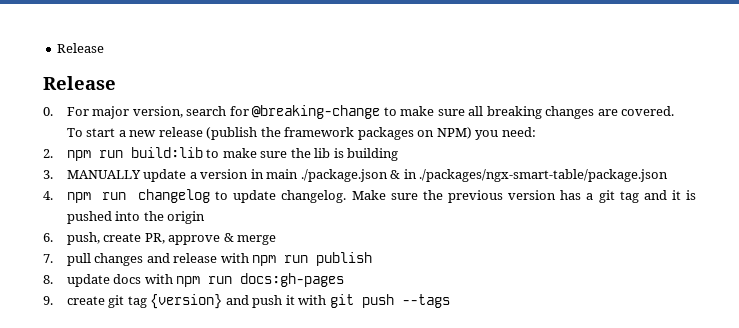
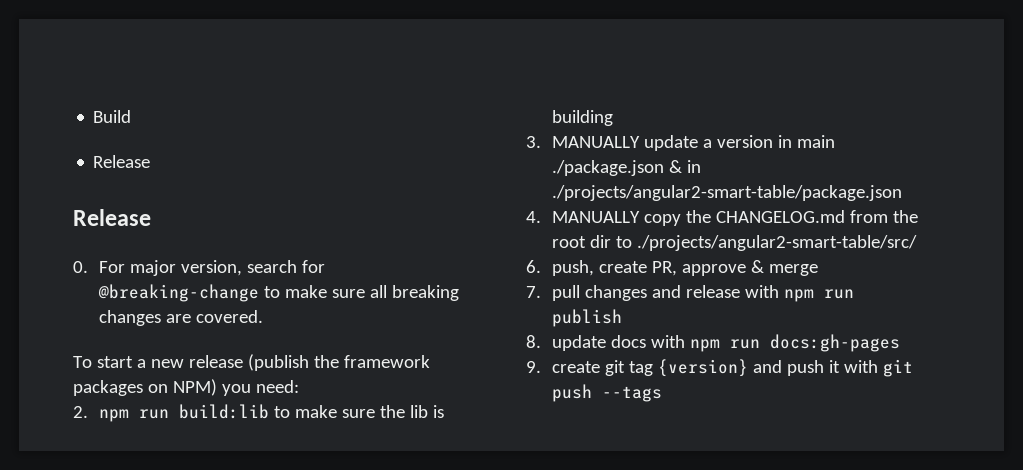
+ Build
- 3. MANUALLY update a version in main ./package.json & in ./packages/ngx-smart-table/package.json
+ 3. MANUALLY update a version in main ./package.json & in ./projects/angular2-smart-table/package.json
- 4. npm run changelog to update changelog. Make sure the previous version has a git tag and it is pushed into the origin
+ 4. MANUALLY copy the CHANGELOG.md from the root dir to ./projects/angular2-smart-table/src/

